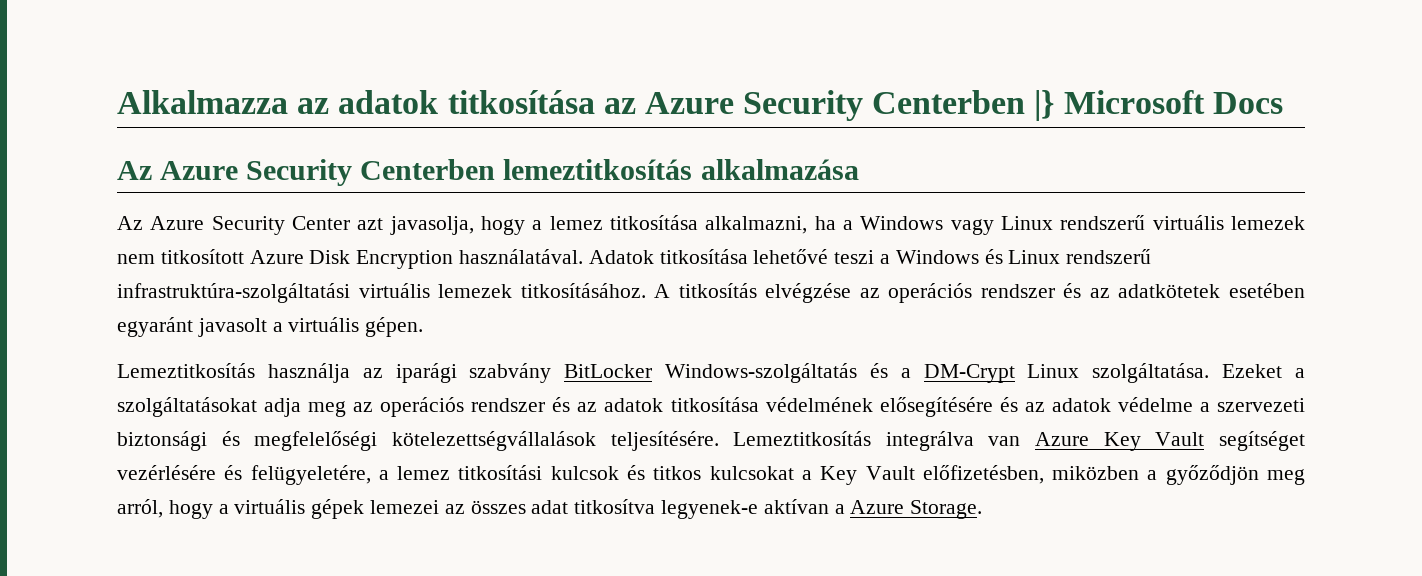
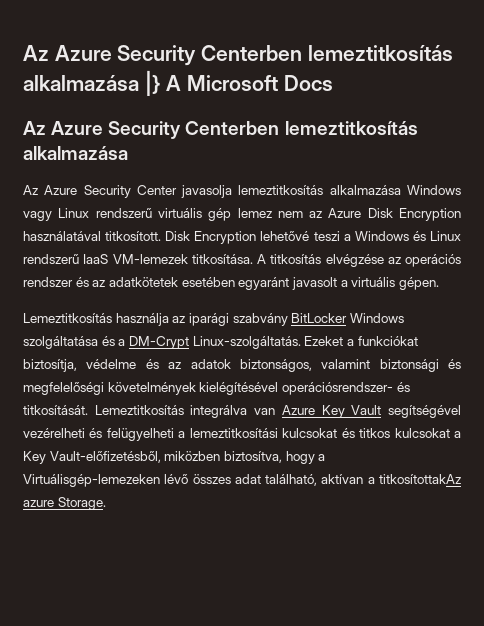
- Alkalmazza az adatok titkosítása az Azure Security Centerben |} Microsoft Docs
+ Az Azure Security Centerben lemeztitkosítás alkalmazása |} A Microsoft Docs
- Az Azure Security Center azt javasolja, hogy a lemez titkosítása alkalmazni, ha a Windows vagy Linux rendszerű virtuális lemezek nem titkosított Azure Disk Encryption használatával. Adatok titkosítása lehetővé teszi a Windows és Linux rendszerű infrastruktúra-szolgáltatási virtuális lemezek titkosításához.
+ Az Azure Security Center javasolja lemeztitkosítás alkalmazása Windows vagy Linux rendszerű virtuális gép lemez nem az Azure Disk Encryption használatával titkosított. Disk Encryption lehetővé teszi a Windows és Linux rendszerű IaaS VM-lemezek titkosítása.
- Lemeztitkosítás használja az iparági szabvány BitLocker Windows-szolgáltatás és a DM-Crypt Linux szolgáltatása. Ezeket a szolgáltatásokat adja meg az operációs rendszer és az adatok titkosítása védelmének elősegítésére és az adatok védelme a szervezeti biztonsági és megfelelőségi kötelezettségvállalások teljesítésére.
+ Lemeztitkosítás használja az iparági szabvány BitLocker Windows szolgáltatása és a DM-Crypt Linux-szolgáltatás. Ezeket a funkciókat biztosítja, védelme és az adatok biztonságos, valamint biztonsági és megfelelőségi követelmények kielégítésével operációsrendszer- és titkosítását.
- Lemeztitkosítás integrálva van Azure Key Vault segítséget vezérlésére és felügyeletére, a lemez titkosítási kulcsok és titkos kulcsokat a Key Vault előfizetésben, miközben a győződjön meg arról, hogy a virtuális gépek lemezei az összes adat titkosítva legyenek-e aktívan a Azure Storage.
+ Lemeztitkosítás integrálva van Azure Key Vault segítségével vezérelheti és felügyelheti a lemeztitkosítási kulcsokat és titkos kulcsokat a Key Vault-előfizetésből, miközben biztosítva, hogy a Virtuálisgép-lemezeken lévő összes adat található, aktívan a titkosítottakAz azure Storage.

